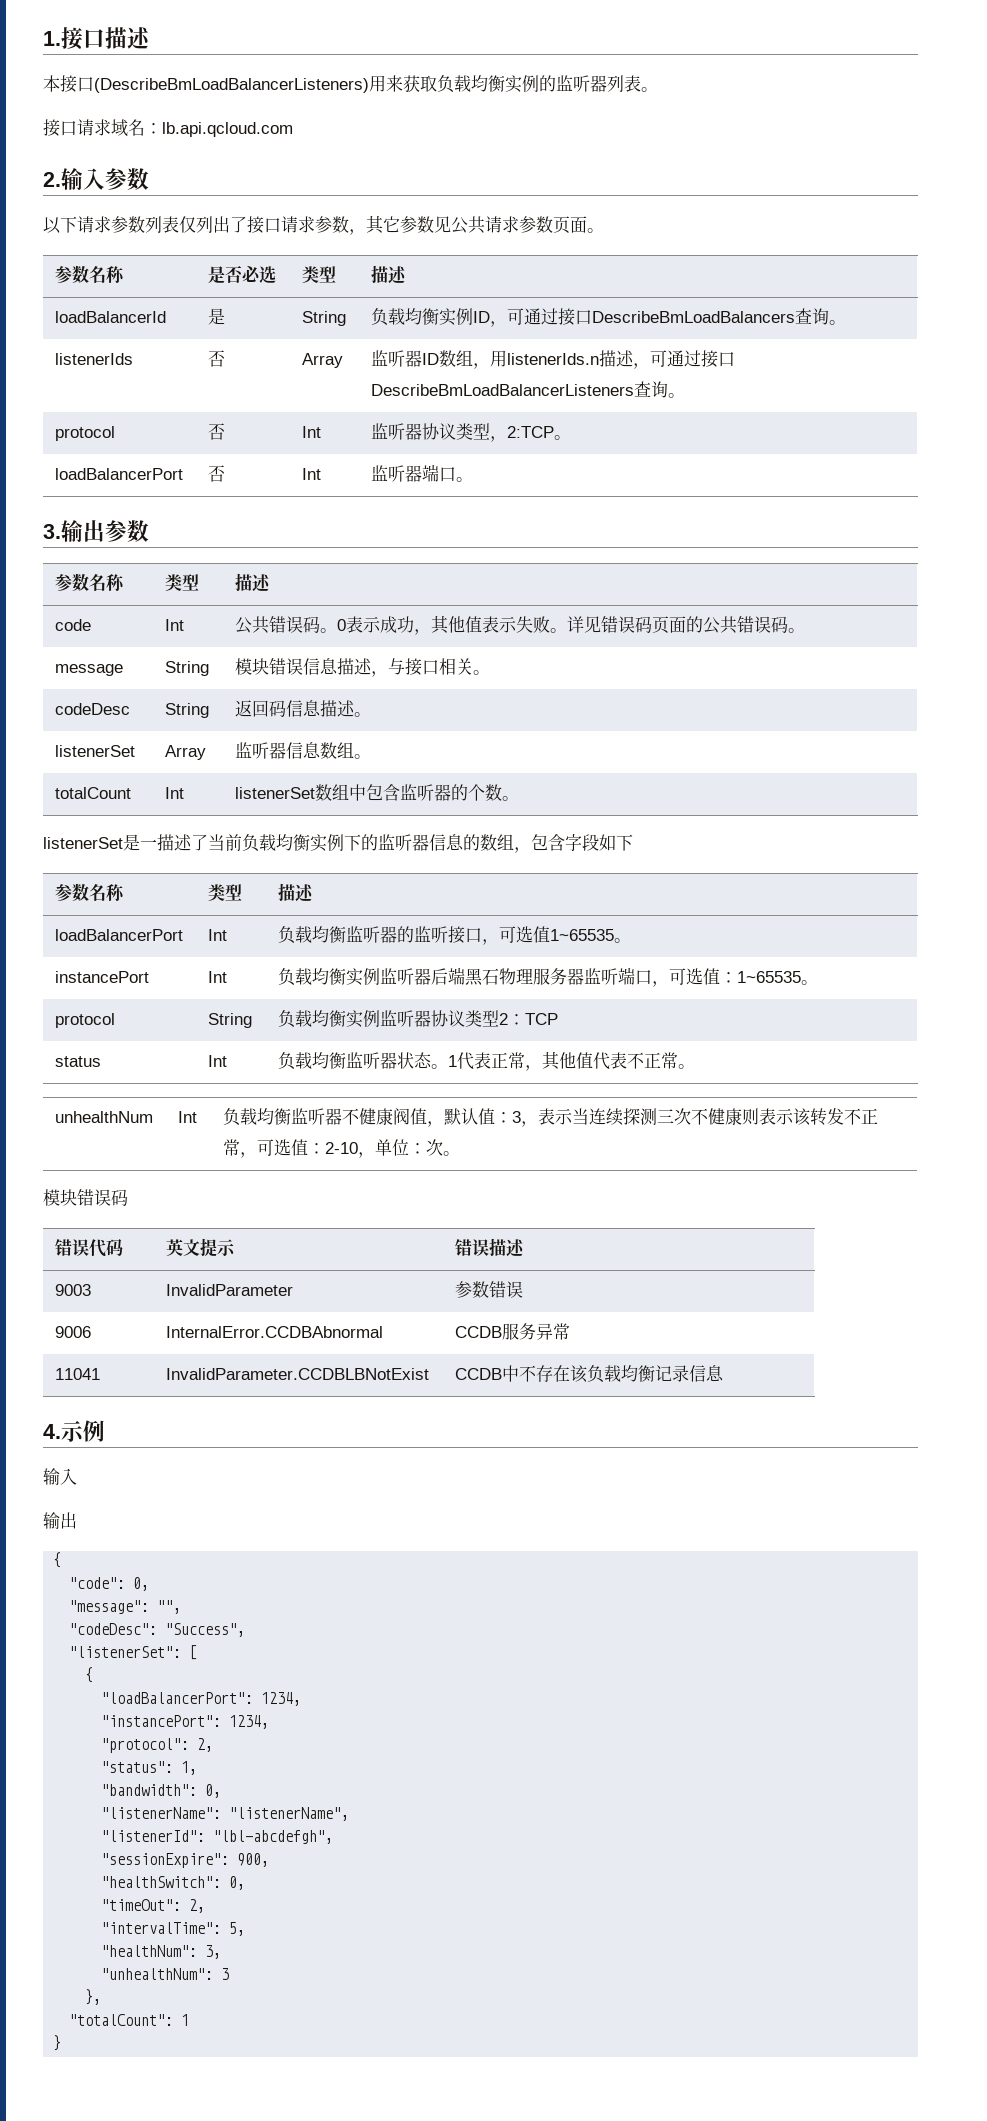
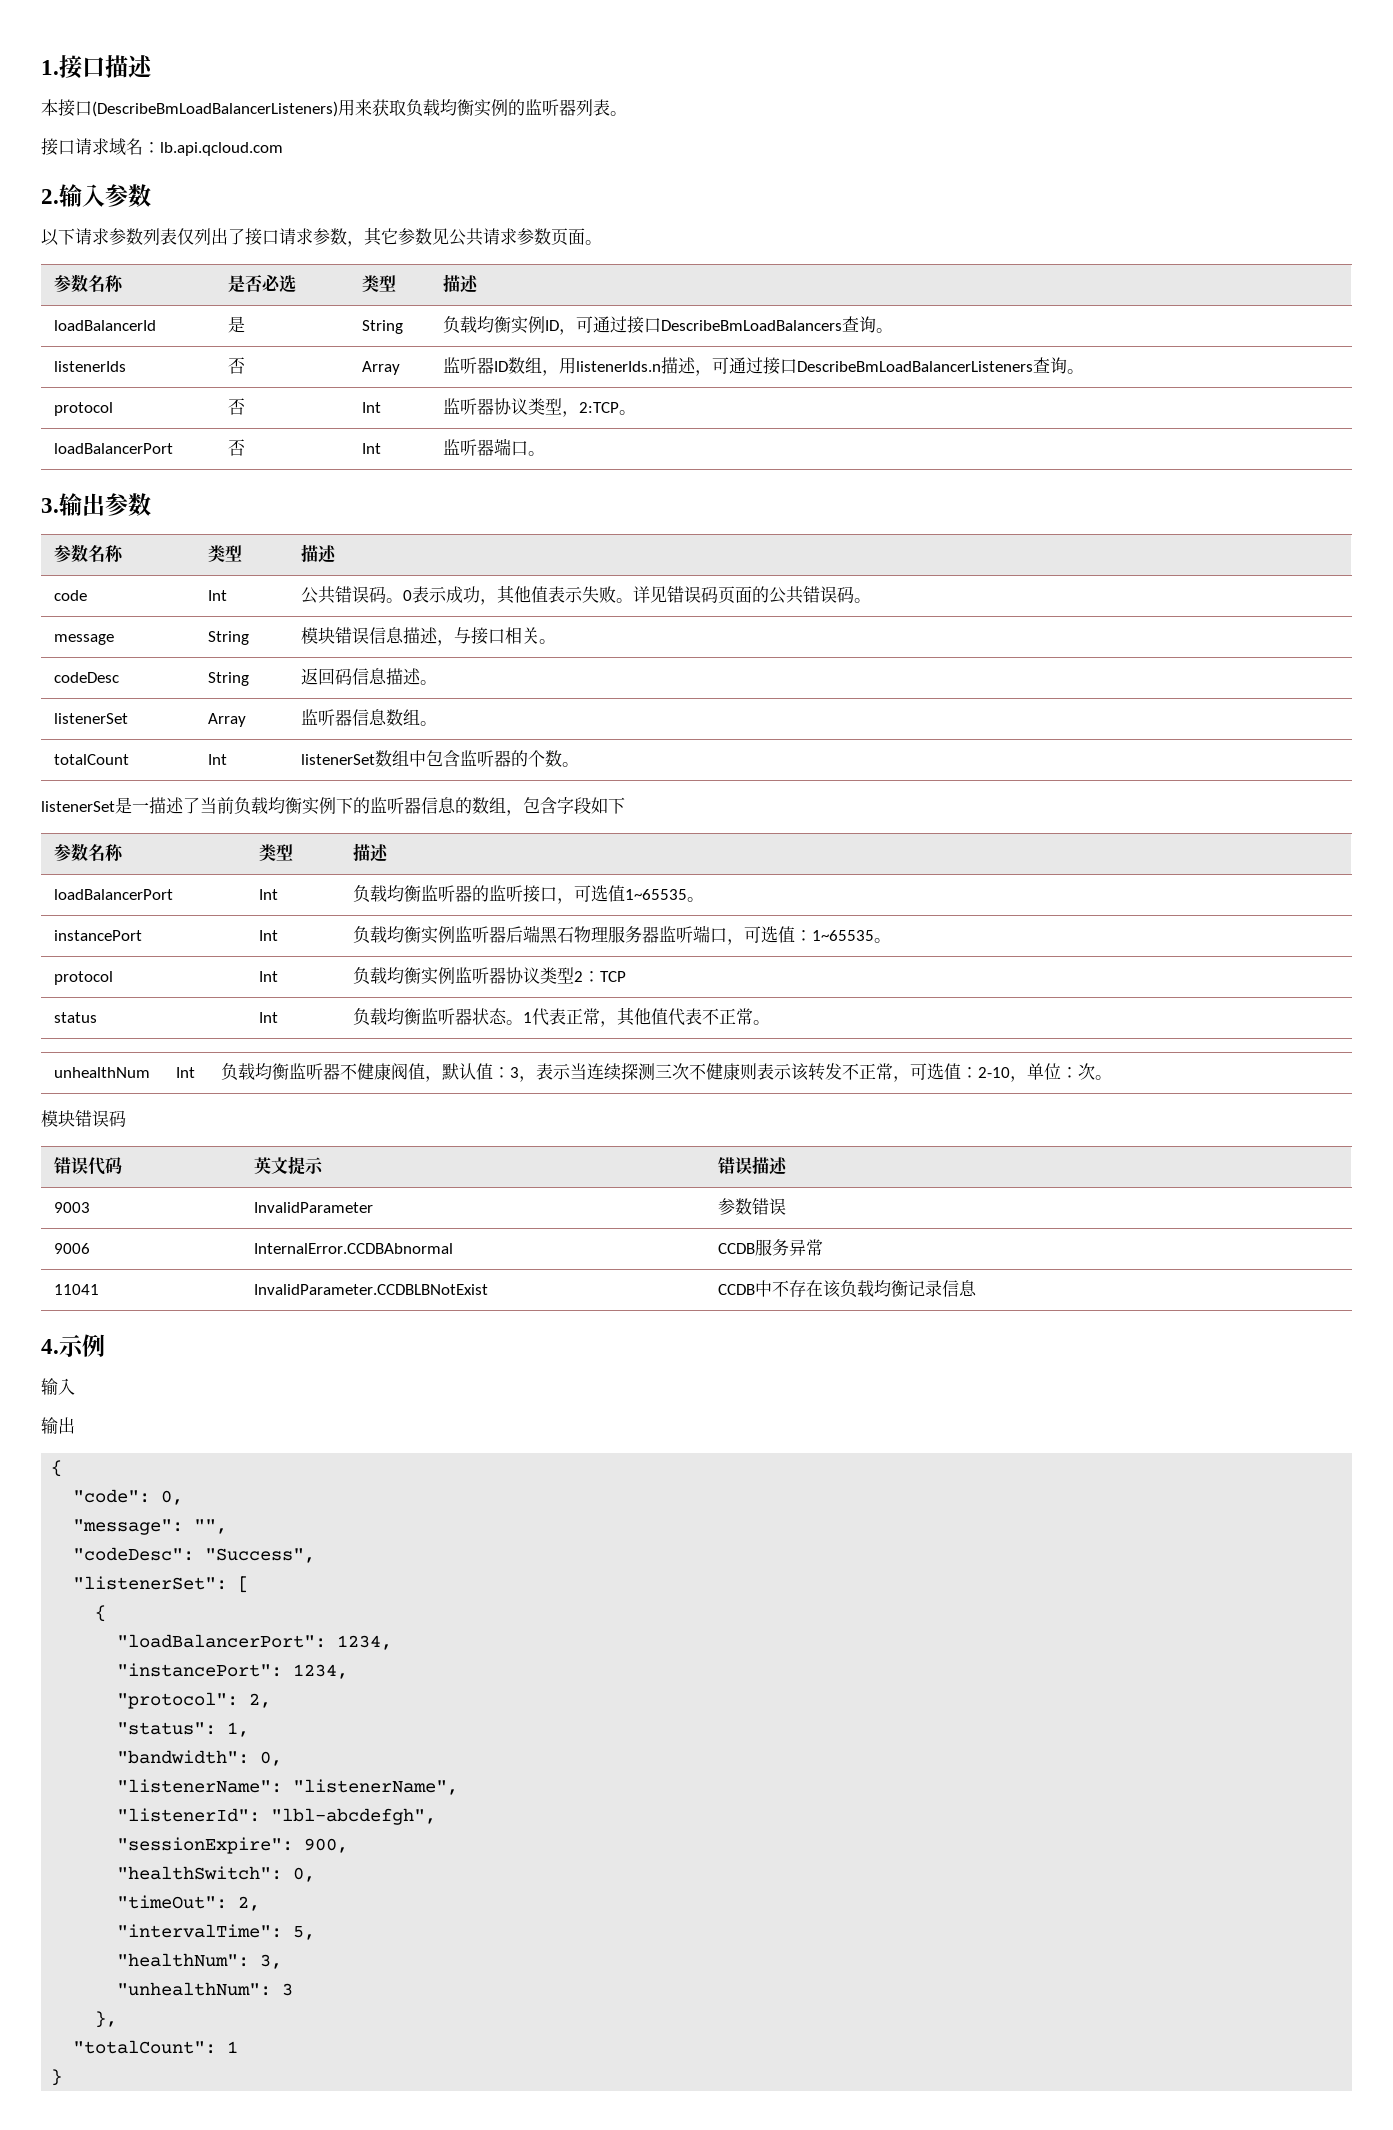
- protocol | String | 负载均衡实例监听器协议类型2：TCP
+ protocol | Int | 负载均衡实例监听器协议类型2：TCP

